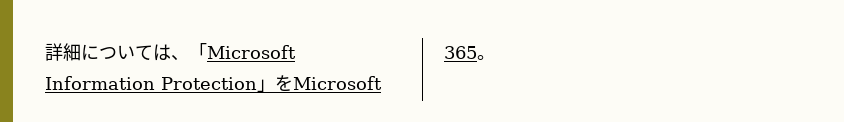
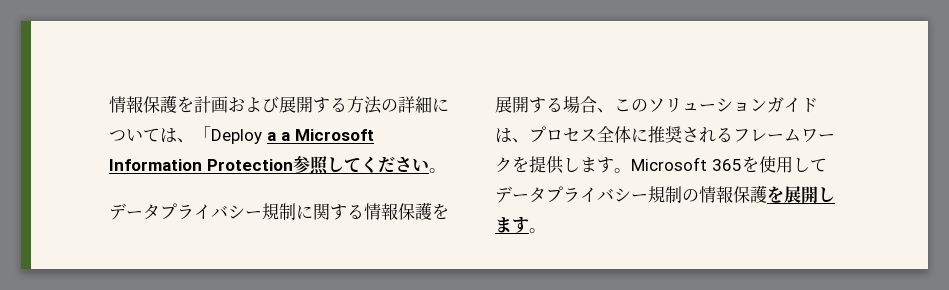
- 詳細については、「Microsoft Information Protection」をMicrosoft 365。
+ 情報保護を計画および展開する方法の詳細については、「Deploy a a Microsoft Information Protection参照してください。
+ データプライバシー規制に関する情報保護を展開する場合、このソリューションガイドは、プロセス全体に推奨されるフレームワークを提供します。Microsoft 365を使用してデータプライバシー規制の情報保護を展開します。

